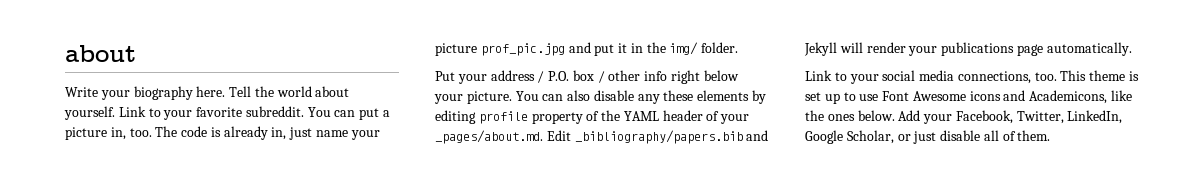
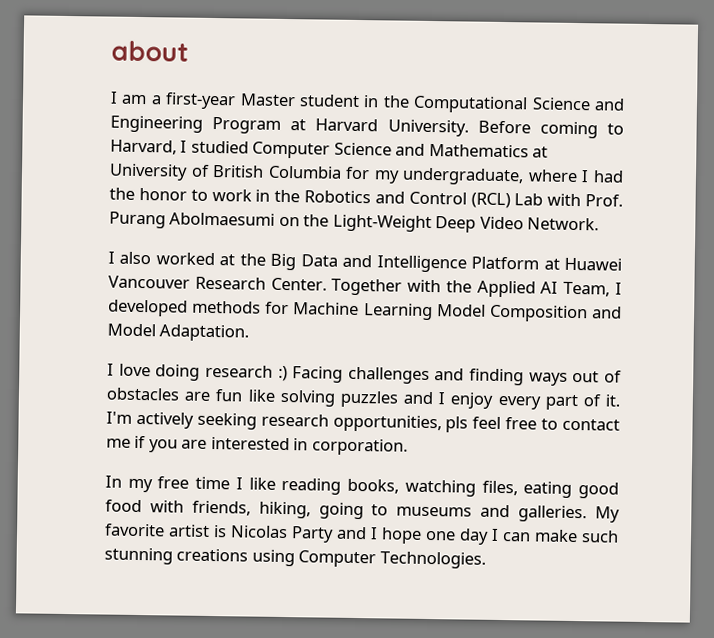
- Write your biography here. Tell the world about yourself. Link to your favorite subreddit. You can put a picture in, too. The code is already in, just name your picture prof_pic.jpg and put it in the img/ folder.
- Put your address / P.O. box / other info right below your picture. You can also disable any these elements by editing profile property of the YAML header of your _pages/about.md. Edit _bibliography/papers.bib and Jekyll will render your publications page automatically.
- Link to your social media connections, too. This theme is set up to use Font Awesome icons and Academicons, like the ones below. Add your Facebook, Twitter, LinkedIn, Google Scholar, or just disable all of them.
+ I am a first-year Master student in the Computational Science and Engineering Program at Harvard University. Before coming to Harvard, I studied Computer Science and Mathematics at University of British Columbia for my undergraduate, where I had the honor to work in the Robotics and Control (RCL) Lab with Prof. Purang Abolmaesumi on the Light-Weight Deep Video Network.
+ I also worked at the Big Data and Intelligence Platform at Huawei Vancouver Research Center. Together with the Applied AI Team, I developed methods for Machine Learning Model Composition and Model Adaptation.
+ I love doing research :) Facing challenges and finding ways out of obstacles are fun like solving puzzles and I enjoy every part of it. I'm actively seeking research opportunities, pls feel free to contact me if you are interested in corporation.
+ In my free time I like reading books, watching files, eating good food with friends, hiking, going to museums and galleries. My favorite artist is Nicolas Party and I hope one day I can make such stunning creations using Computer Technologies.

